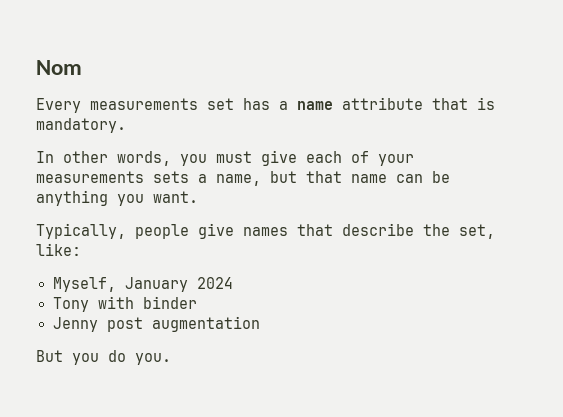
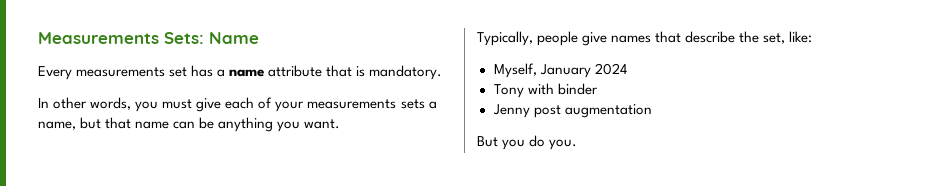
- Nom
+ Measurements Sets: Name

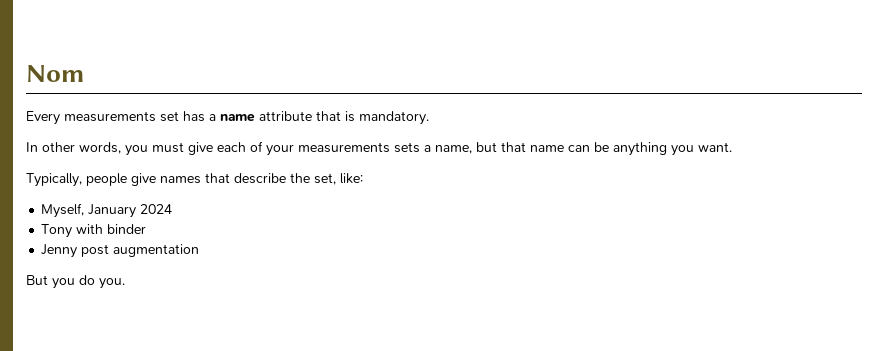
- Measurements Sets: Name
+ Nom

